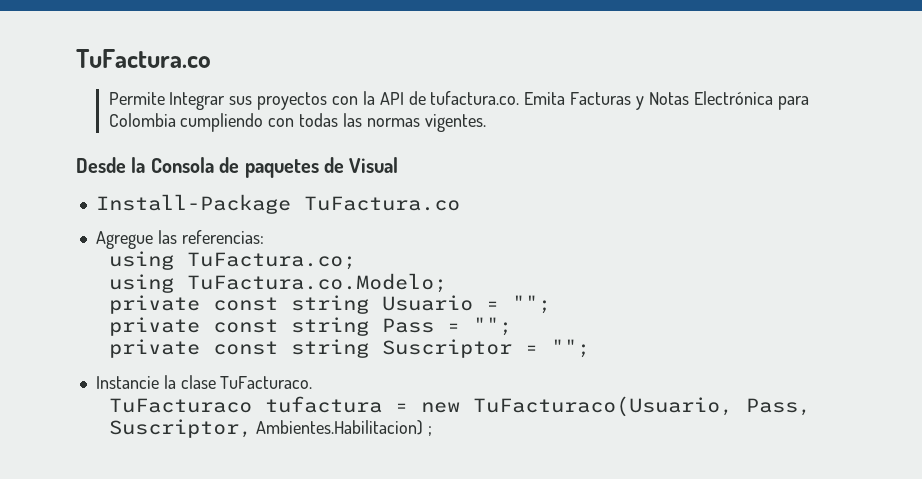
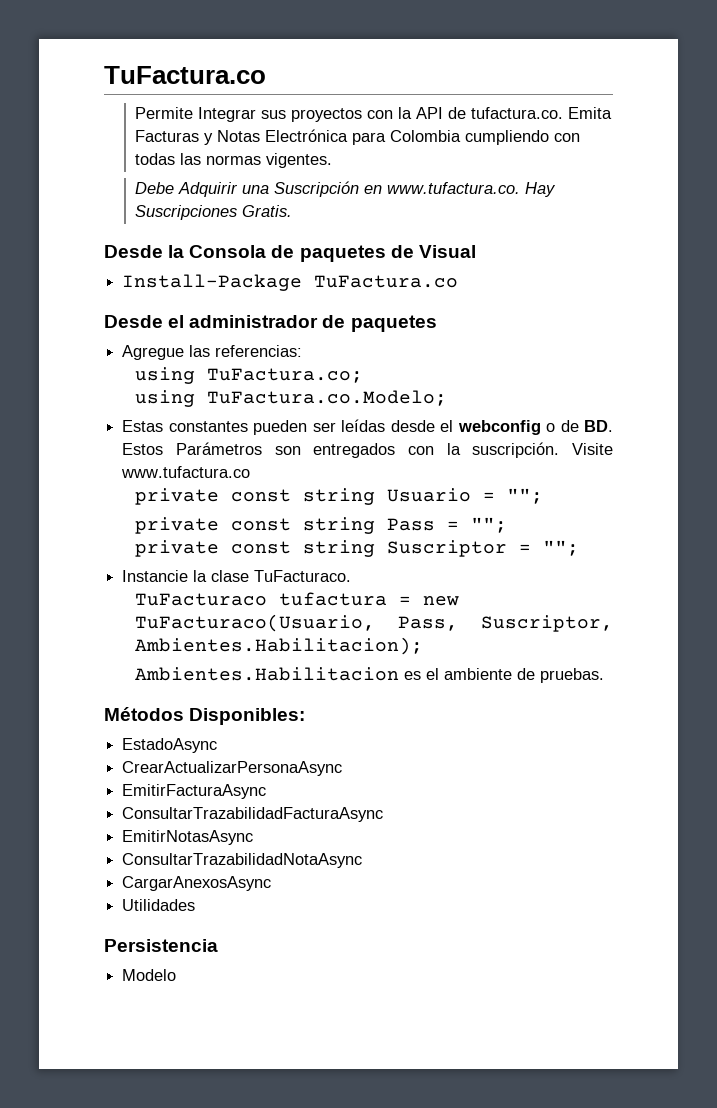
+ Debe Adquirir una Suscripción en www.tufactura.co. Hay Suscripciones Gratis.
+ Desde el administrador de paquetes
+ Estas constantes pueden ser leídas desde el webconfig o de BD. Estos Parámetros son entregados con la suscripción. Visite www.tufactura.co
- TuFacturaco tufactura = new TuFacturaco(Usuario, Pass, Suscriptor, Ambientes.Habilitacion) ;
+ TuFacturaco tufactura = new TuFacturaco(Usuario, Pass, Suscriptor, Ambientes.Habilitacion);
+ Ambientes.Habilitacion es el ambiente de pruebas.
+ Métodos Disponibles:
+ EstadoAsync
+ CrearActualizarPersonaAsync
+ EmitirFacturaAsync
+ ConsultarTrazabilidadFacturaAsync
+ EmitirNotasAsync
+ ConsultarTrazabilidadNotaAsync
+ CargarAnexosAsync
+ Utilidades
+ Persistencia
+ Modelo

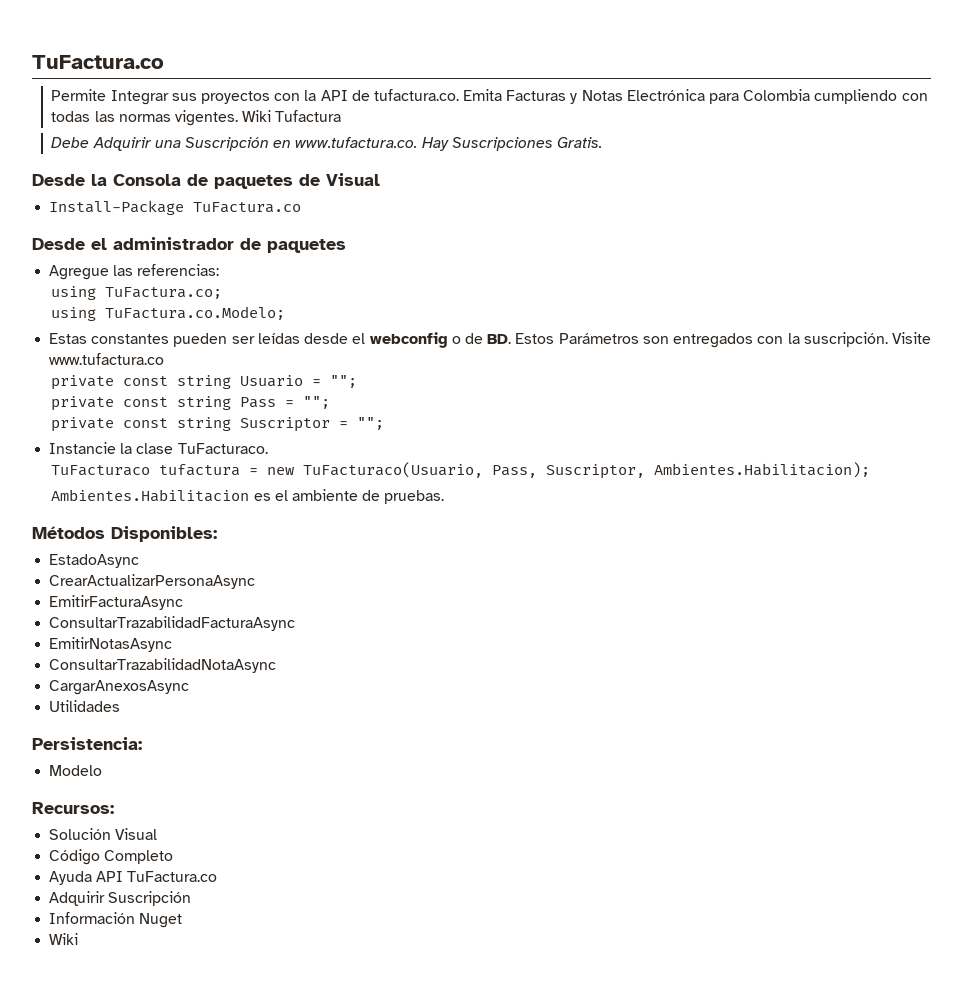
+ Wiki Tufactura
- Persistencia
+ Persistencia:
+ Recursos:
+ Solución Visual
+ Código Completo
+ Ayuda API TuFactura.co
+ Adquirir Suscripción
+ Información Nuget
+ Wiki

